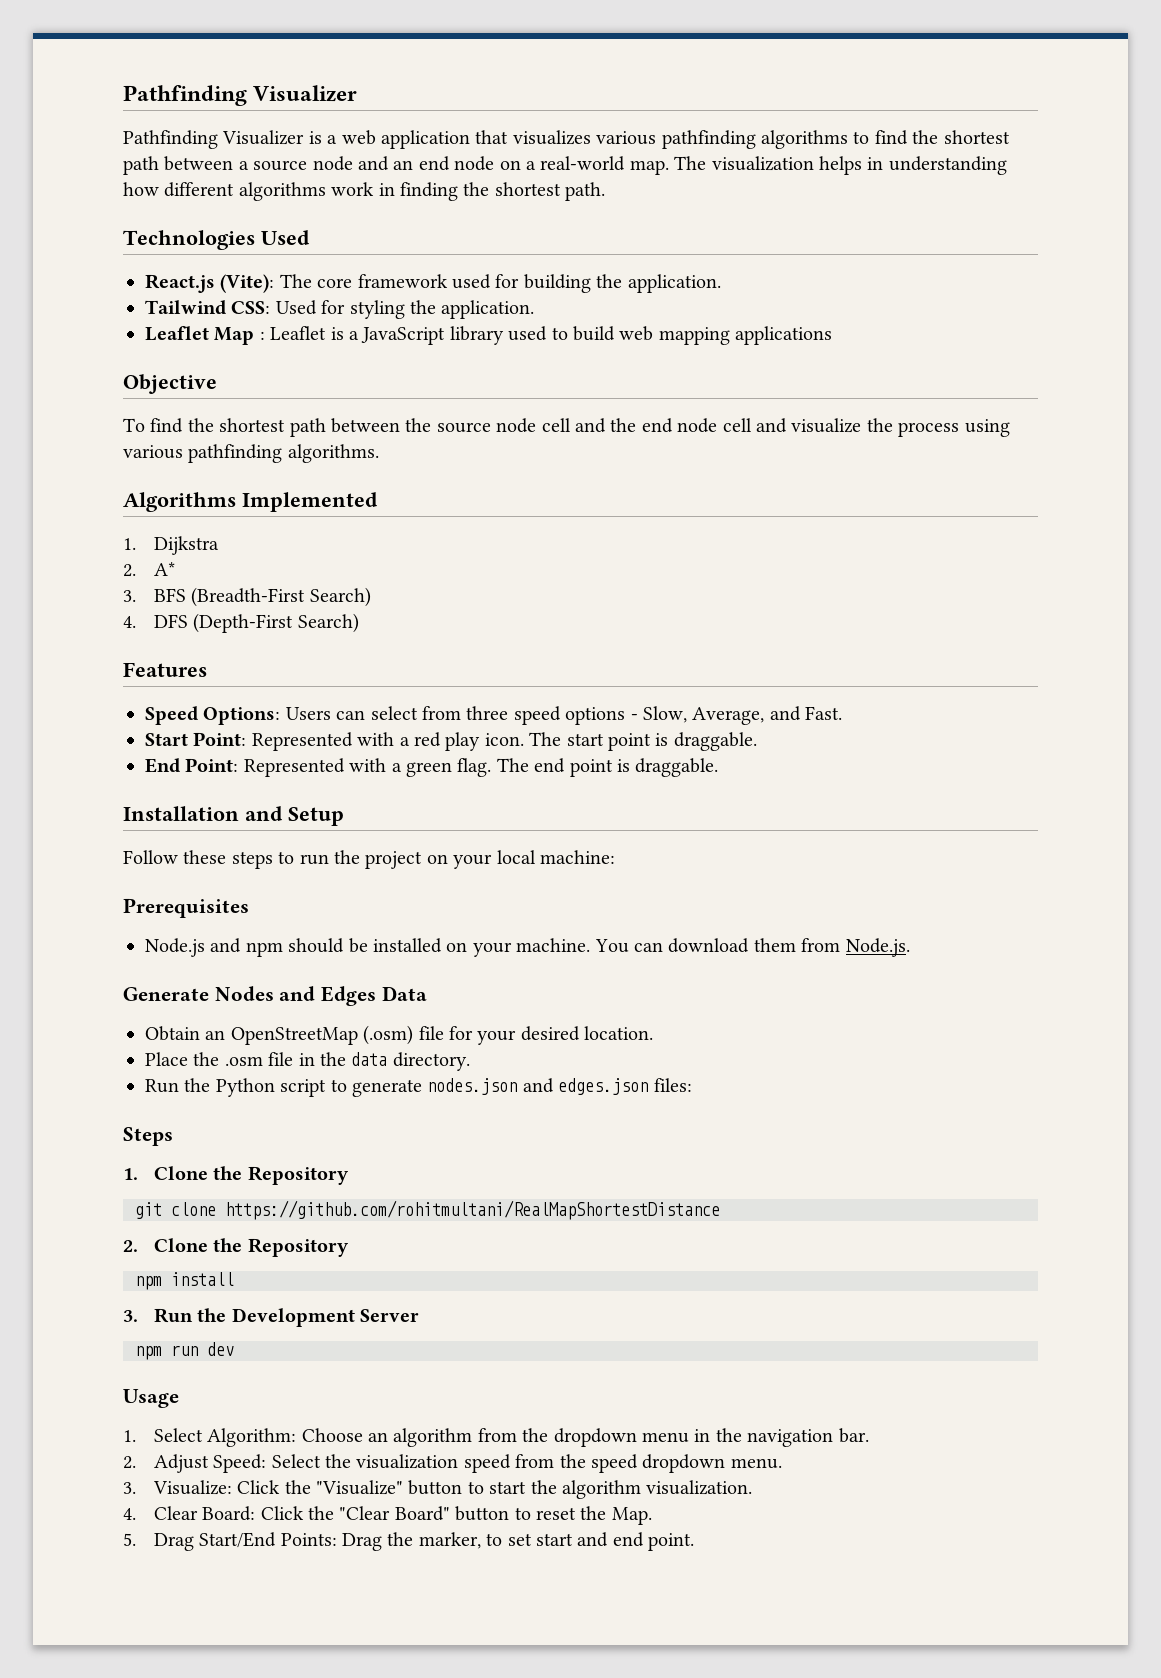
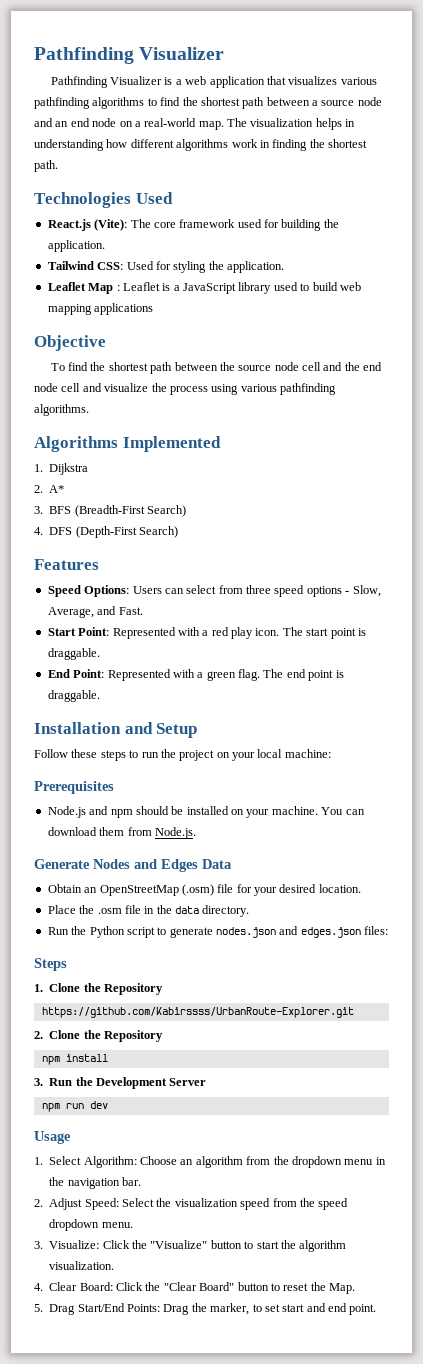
- git clone https://github.com/rohitmultani/RealMapShortestDistance
+ https://github.com/Kabirssss/UrbanRoute-Explorer.git

